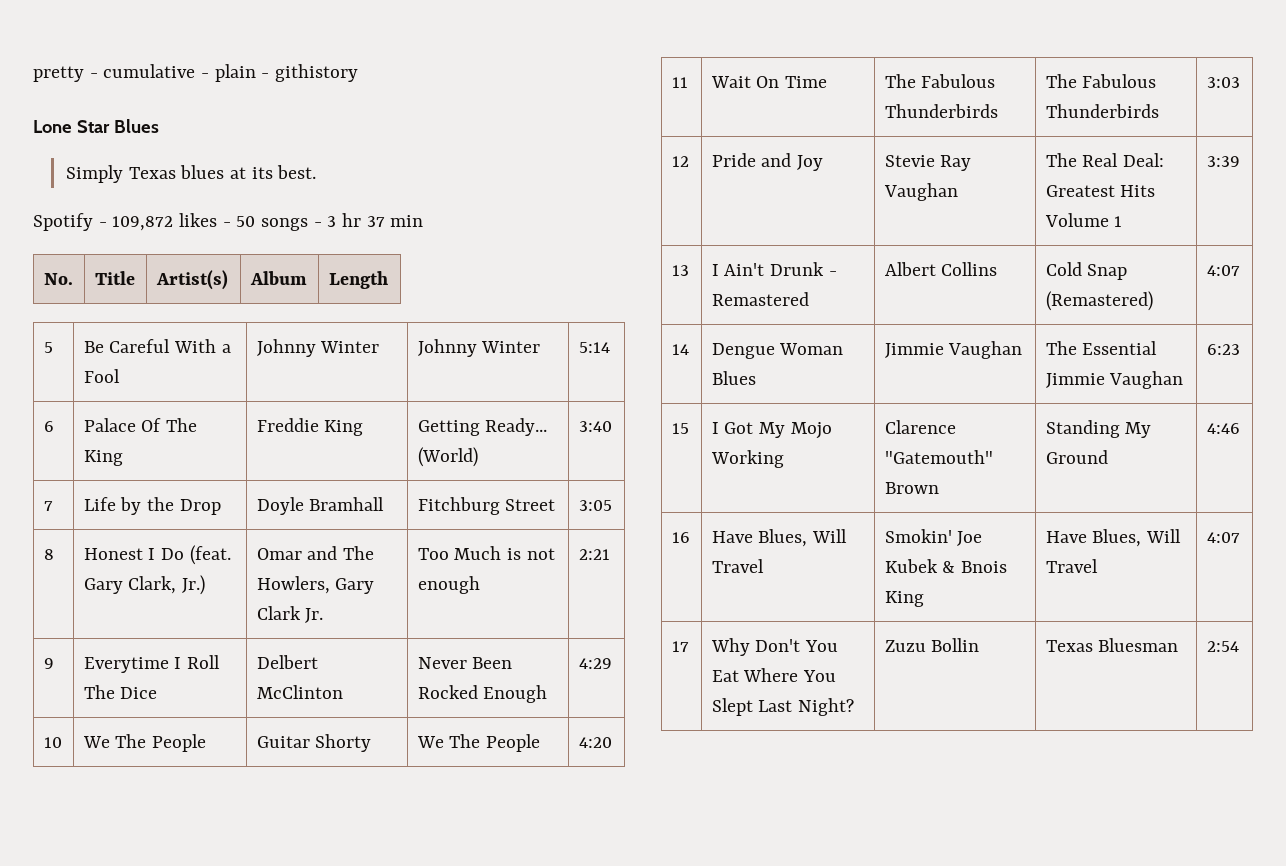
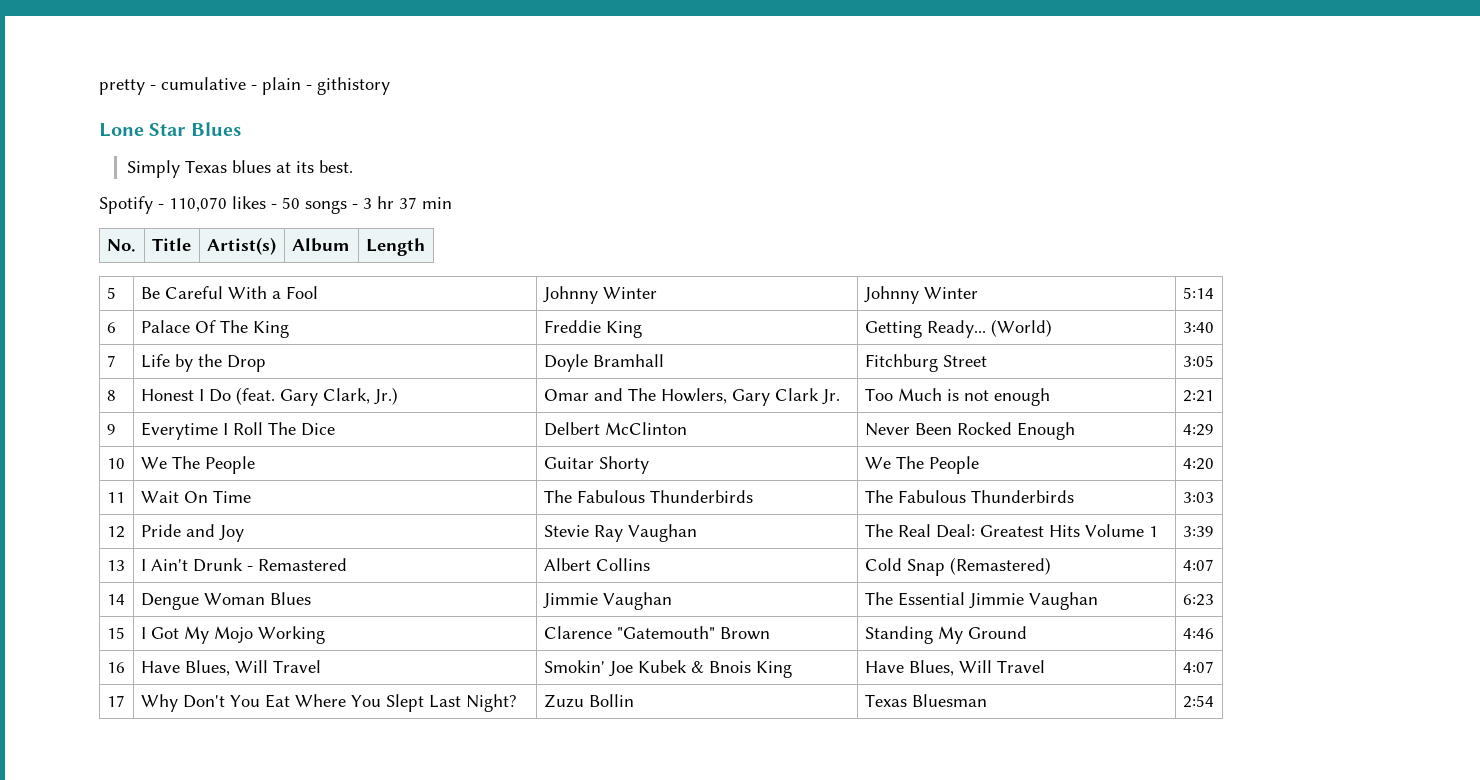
- Spotify - 109,872 likes - 50 songs - 3 hr 37 min
+ Spotify - 110,070 likes - 50 songs - 3 hr 37 min

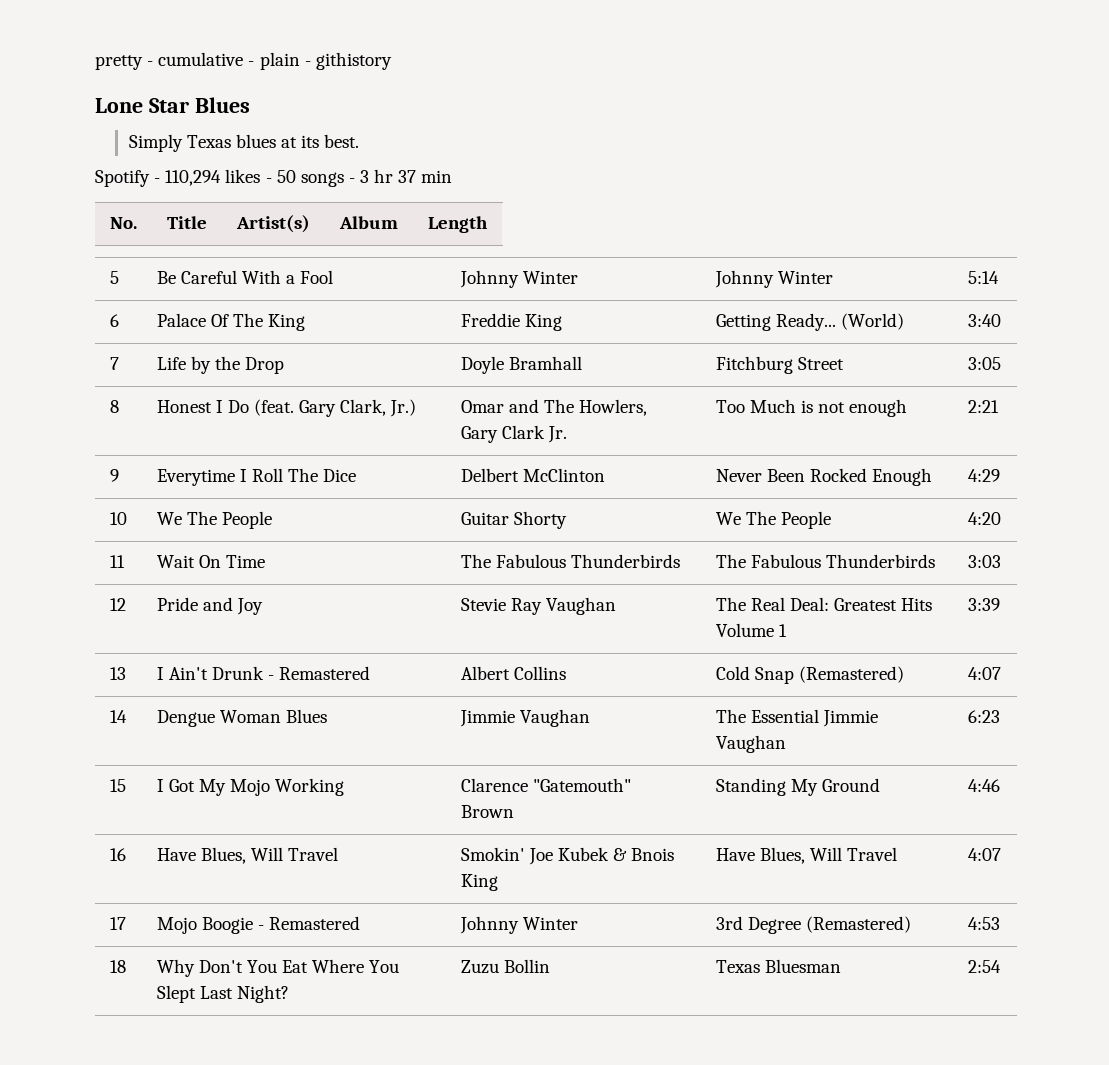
- Spotify - 110,070 likes - 50 songs - 3 hr 37 min
+ Spotify - 110,294 likes - 50 songs - 3 hr 37 min
- 17 | Why Don't You Eat Where You Slept Last Night? | Zuzu Bollin | Texas Bluesman | 2:54
+ 17 | Mojo Boogie - Remastered | Johnny Winter | 3rd Degree (Remastered) | 4:53
+ 18 | Why Don't You Eat Where You Slept Last Night? | Zuzu Bollin | Texas Bluesman | 2:54

